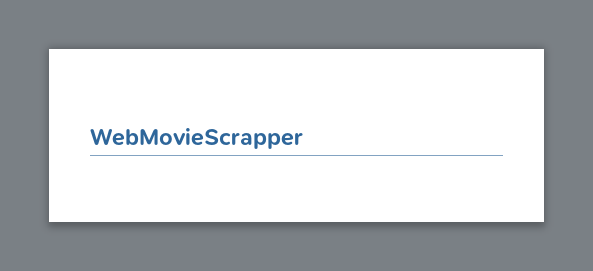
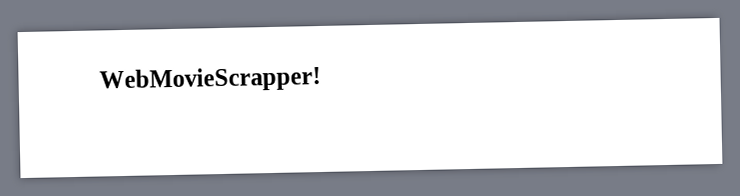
- WebMovieScrapper
+ WebMovieScrapper!

